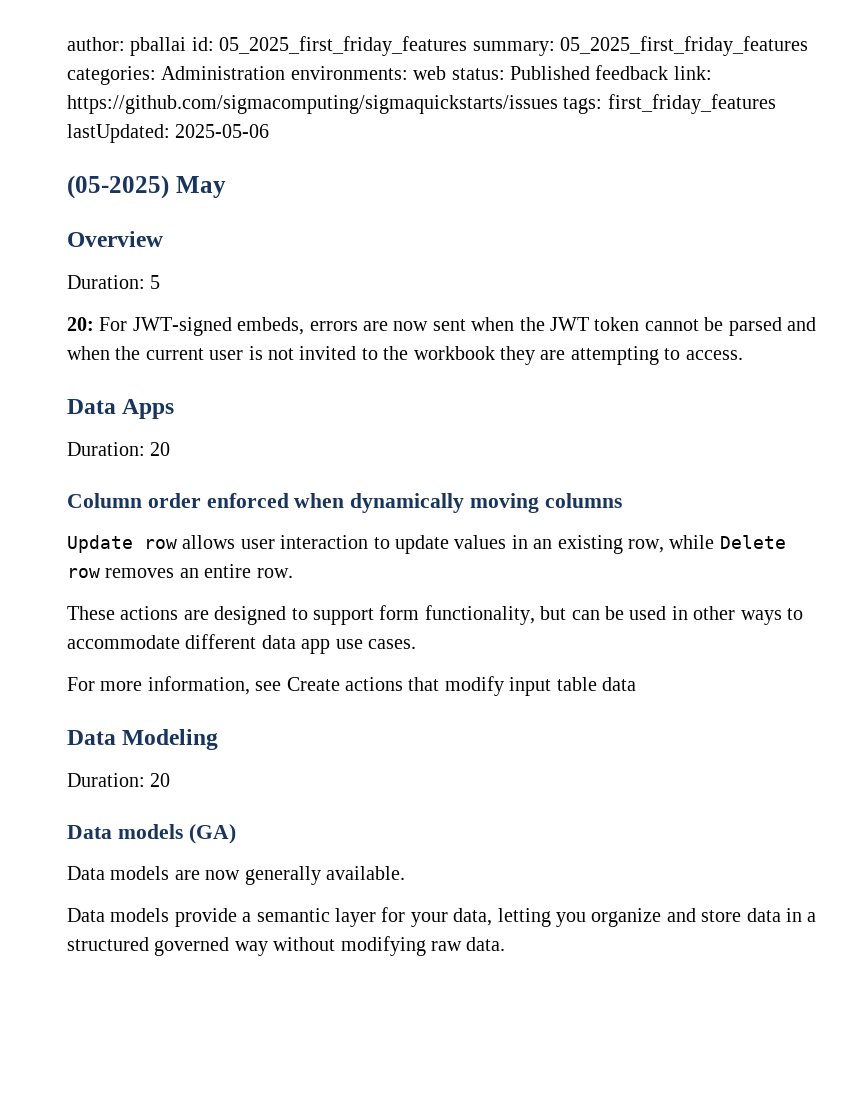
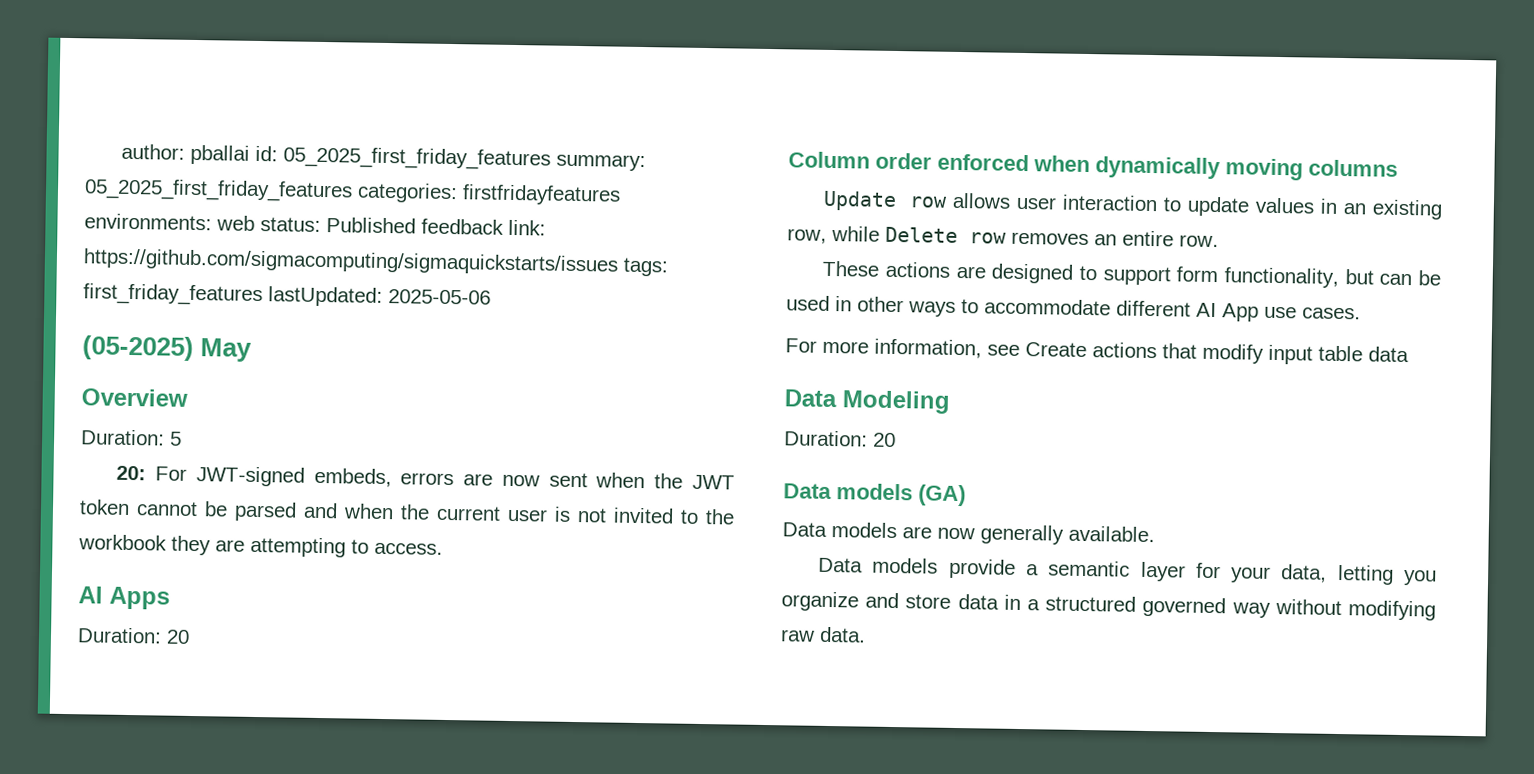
- author: pballai id: 05_2025_first_friday_features summary: 05_2025_first_friday_features categories: Administration environments: web status: Published feedback link: https://github.com/sigmacomputing/sigmaquickstarts/issues tags: first_friday_features lastUpdated: 2025-05-06
+ author: pballai id: 05_2025_first_friday_features summary: 05_2025_first_friday_features categories: firstfridayfeatures environments: web status: Published feedback link: https://github.com/sigmacomputing/sigmaquickstarts/issues tags: first_friday_features lastUpdated: 2025-05-06
- Data Apps
+ AI Apps
- These actions are designed to support form functionality, but can be used in other ways to accommodate different data app use cases.
+ These actions are designed to support form functionality, but can be used in other ways to accommodate different AI App use cases.

